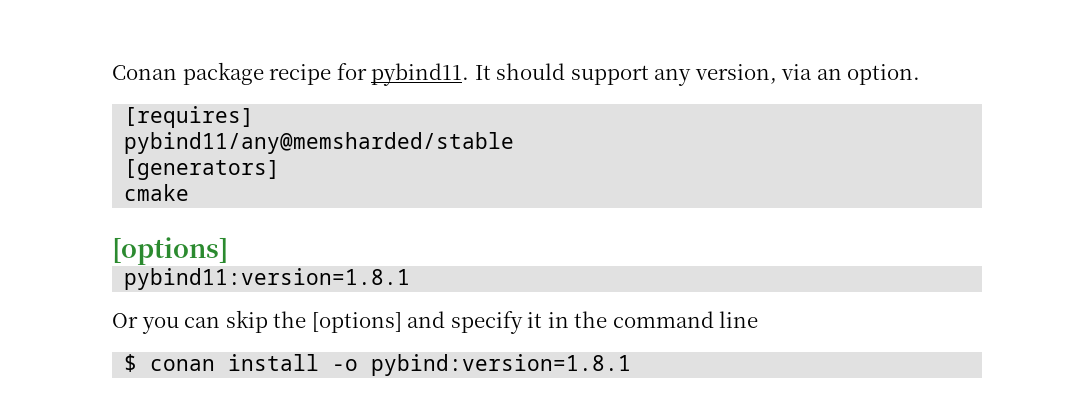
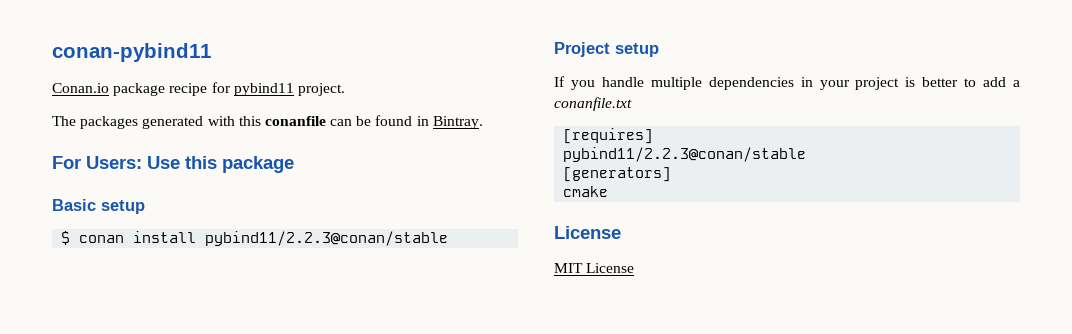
- Conan package recipe for pybind11. It should support any version, via an option.
+ conan-pybind11
+ Conan.io package recipe for pybind11 project.
+ The packages generated with this conanfile can be found in Bintray.
+ For Users: Use this package
+ Basic setup
+ $ conan install pybind11/2.2.3@conan/stable
+ Project setup
+ If you handle multiple dependencies in your project is better to add a conanfile.txt
  [requires]
- pybind11/any@memsharded/stable
+ pybind11/2.2.3@conan/stable
  cmake
- [options]
- pybind11:version=1.8.1
- Or you can skip the [options] and specify it in the command line
- $ conan install -o pybind:version=1.8.1
+ License
+ MIT License

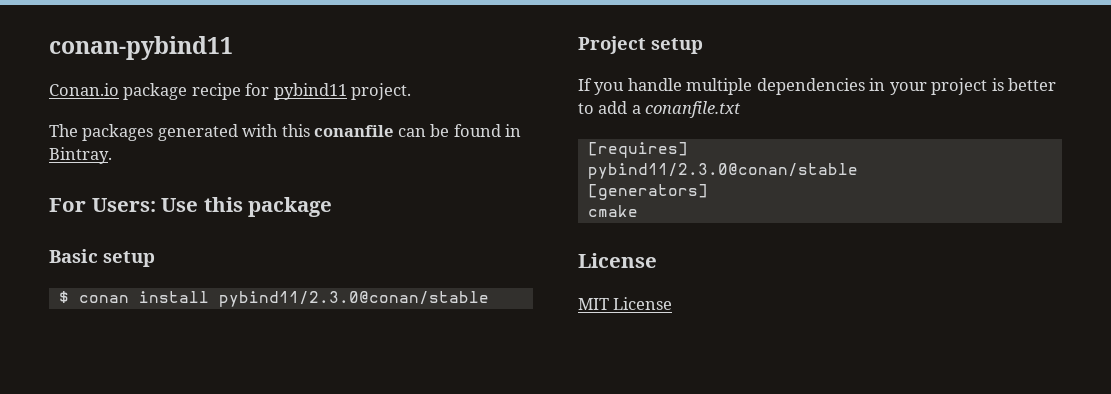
- $ conan install pybind11/2.2.3@conan/stable
+ $ conan install pybind11/2.3.0@conan/stable
  [requires]
- pybind11/2.2.3@conan/stable
+ pybind11/2.3.0@conan/stable

